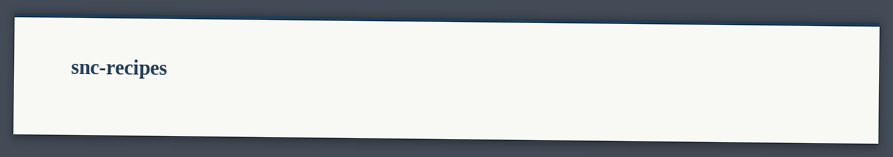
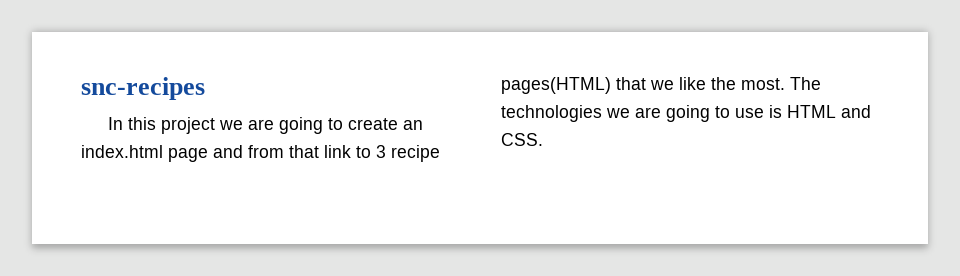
+ In this project we are going to create an index.html page and from that link to 3 recipe pages(HTML) that we like the most. The technologies we are going to use is HTML and CSS.

